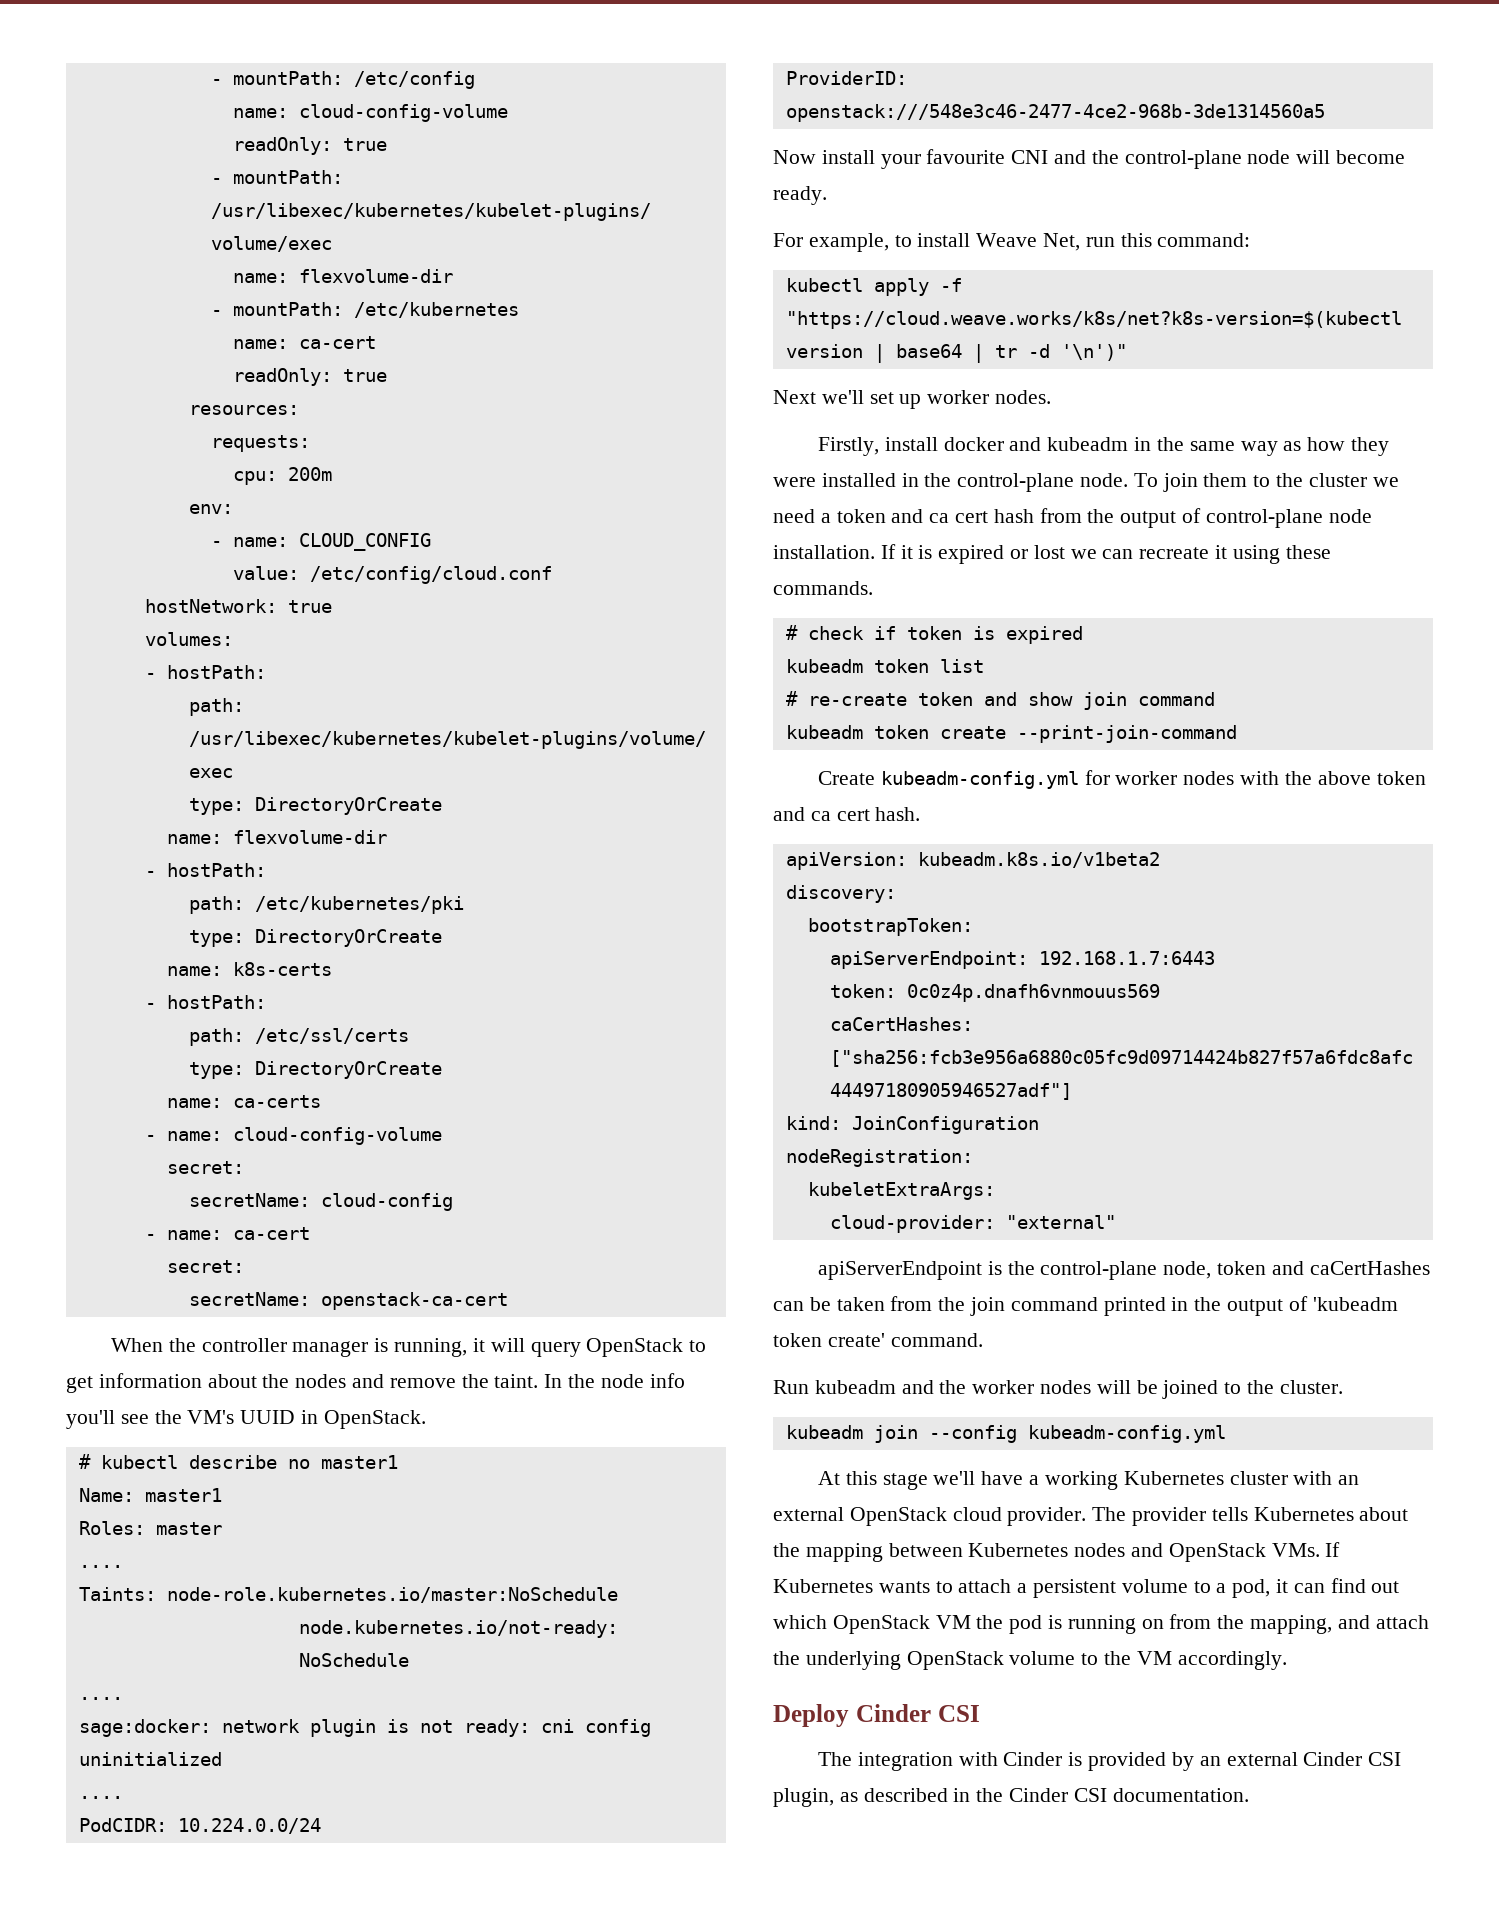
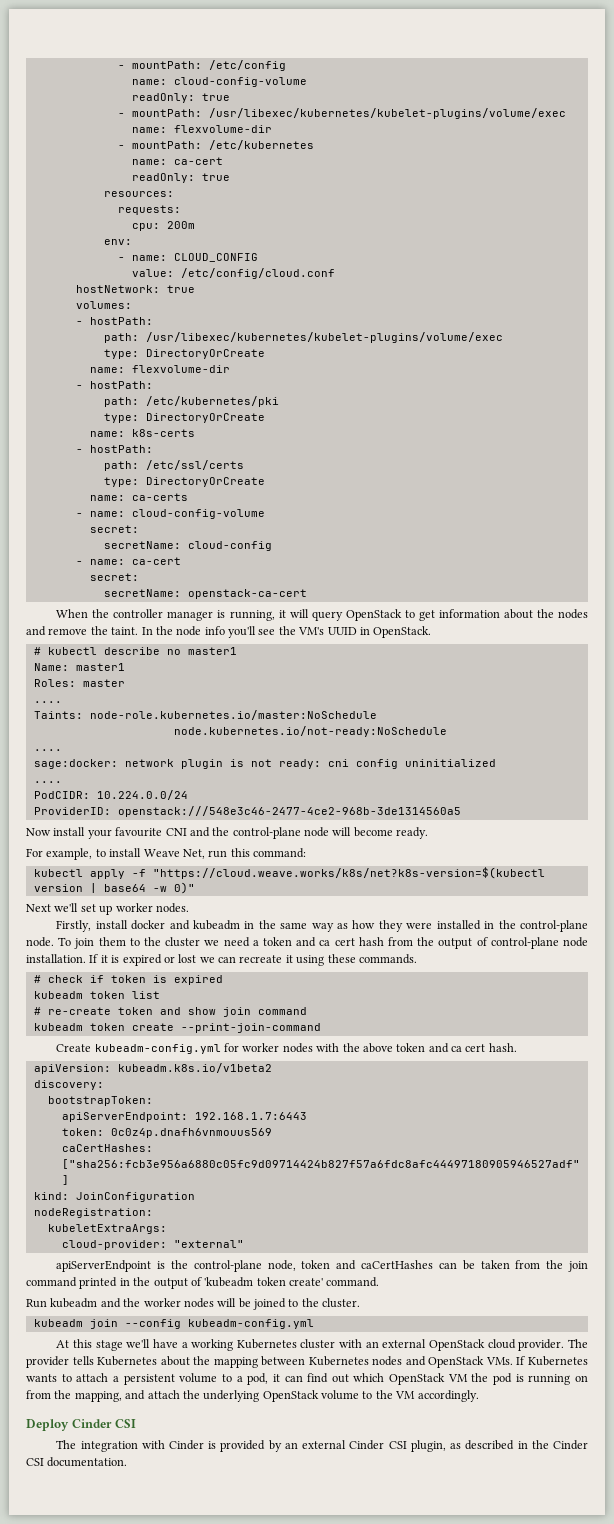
- kubectl apply -f "https://cloud.weave.works/k8s/net?k8s-version=$(kubectl version | base64 | tr -d '\n')"
+ kubectl apply -f "https://cloud.weave.works/k8s/net?k8s-version=$(kubectl version | base64 -w 0)"

